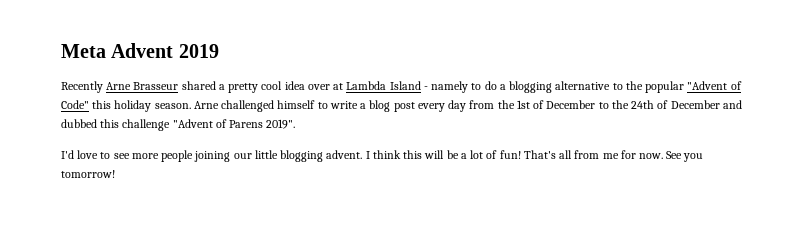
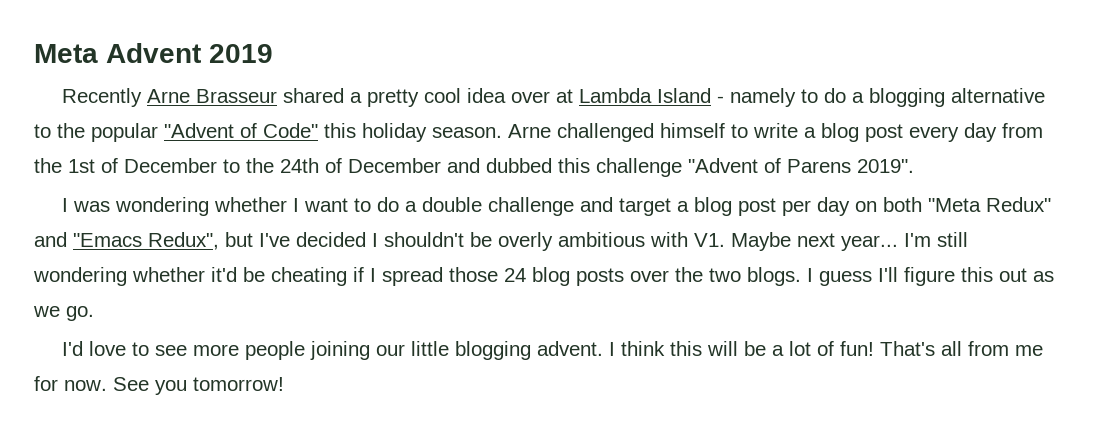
+ I was wondering whether I want to do a double challenge and target a blog post per day on both "Meta Redux" and "Emacs Redux", but I've decided I shouldn't be overly ambitious with V1. Maybe next year... I'm still wondering whether it'd be cheating if I spread those 24 blog posts over the two blogs. I guess I'll figure this out as we go.

